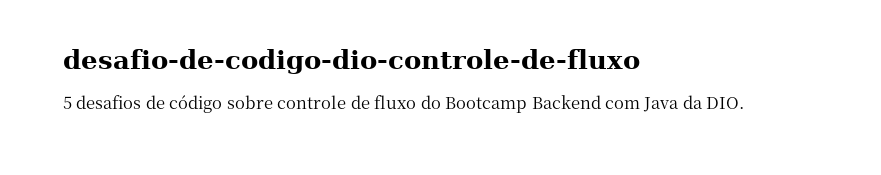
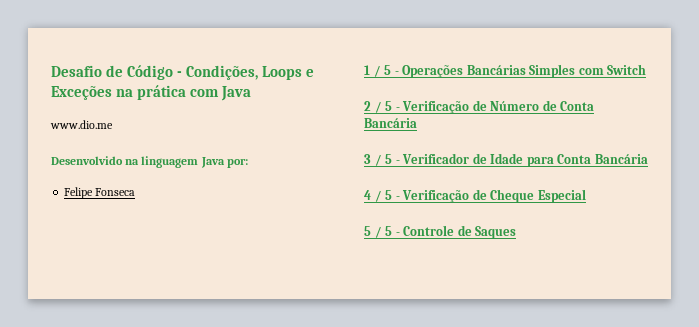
- desafio-de-codigo-dio-controle-de-fluxo
- 5 desafios de código sobre controle de fluxo do Bootcamp Backend com Java da DIO.
+ Desafio de Código - Condições, Loops e Exceções na prática com Java
+ www.dio.me
+ Desenvolvido na linguagem Java por:
+ Felipe Fonseca
+ 1 / 5 - Operações Bancárias Simples com Switch
+ 2 / 5 - Verificação de Número de Conta Bancária
+ 3 / 5 - Verificador de Idade para Conta Bancária
+ 4 / 5 - Verificação de Cheque Especial
+ 5 / 5 - Controle de Saques

